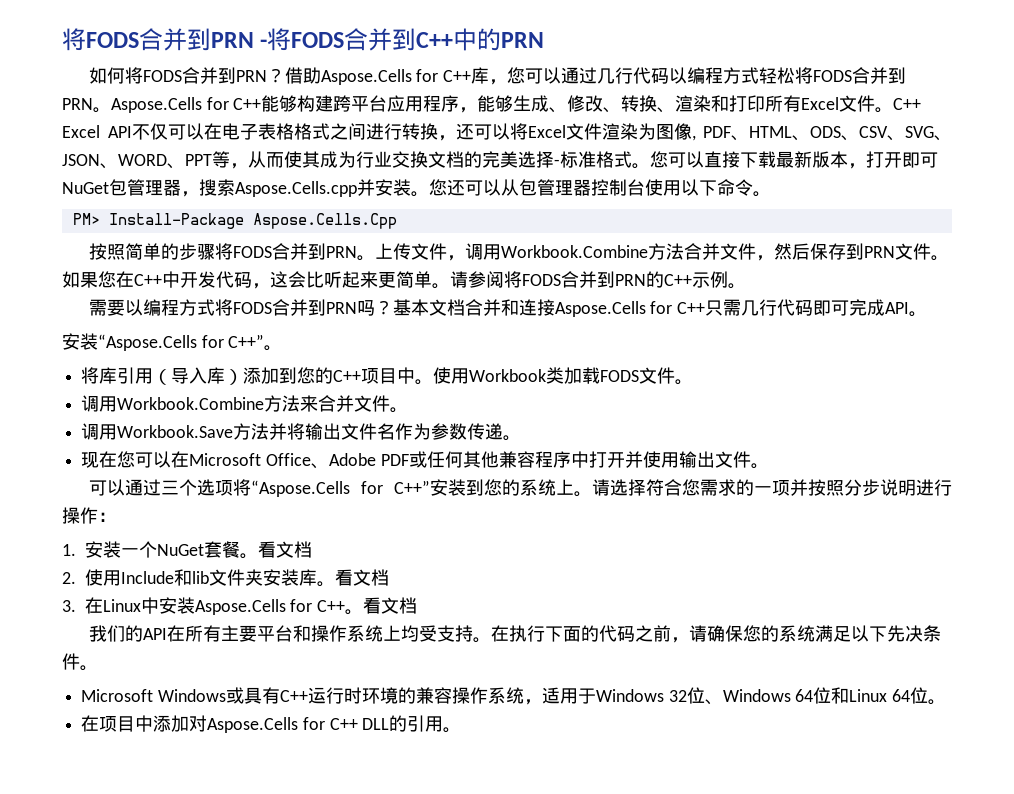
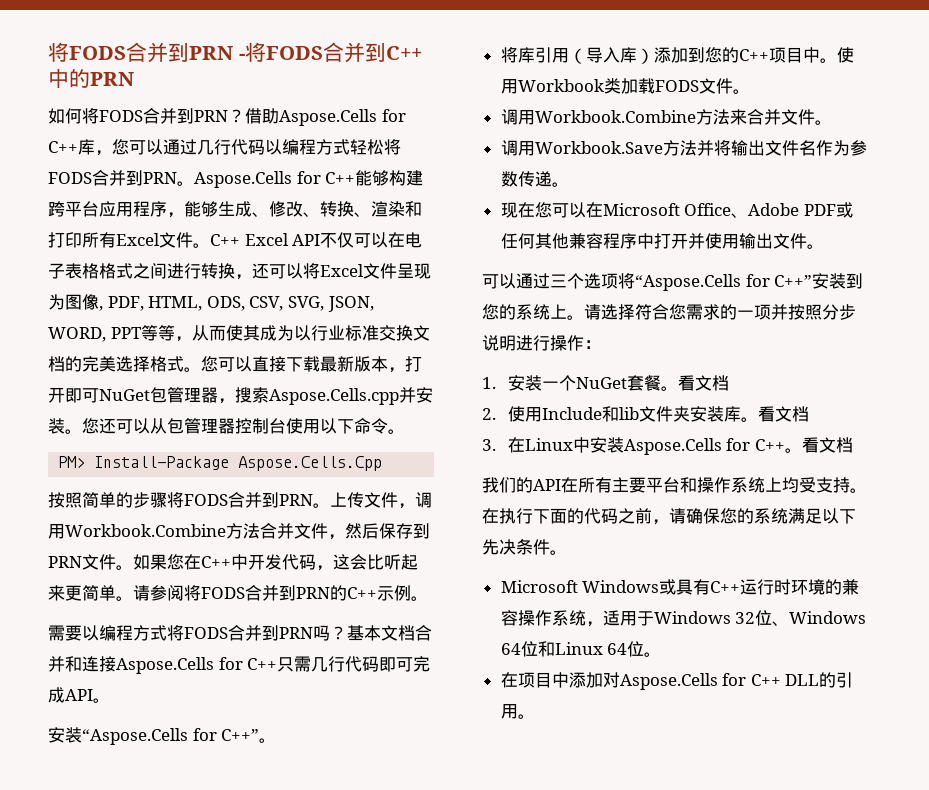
- C++ Excel API不仅可以在电子表格格式之间进行转换，还可以将Excel文件渲染为图像, PDF、HTML、ODS、CSV、SVG、JSON、WORD、PPT等，从而使其成为行业交换文档的完美选择-标准格式。
+ C++ Excel API不仅可以在电子表格格式之间进行转换，还可以将Excel文件呈现为图像, PDF, HTML, ODS, CSV, SVG, JSON, WORD, PPT等等，从而使其成为以行业标准交换文档的完美选择格式。

